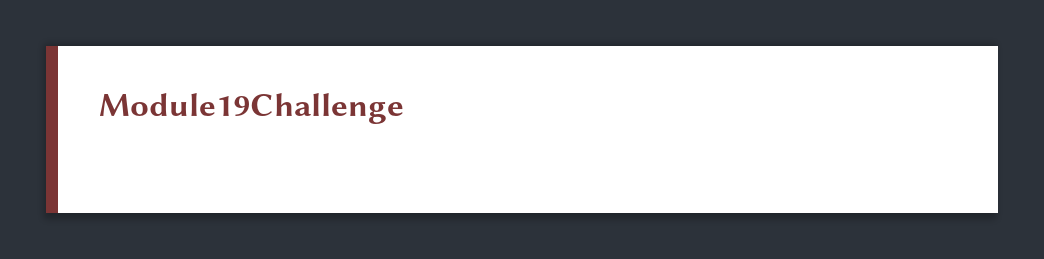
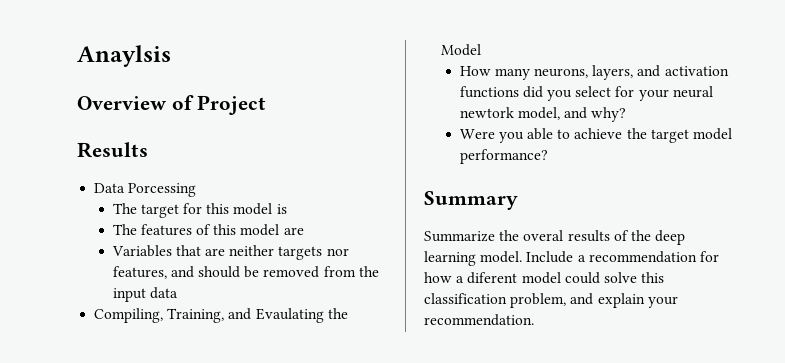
- Module19Challenge
+ Anaylsis
+ Overview of Project
+ Results
+ Data Porcessing
+ The target for this model is
+ The features of this model are
+ Variables that are neither targets nor features, and should be removed from the input data
+ Compiling, Training, and Evaulating the Model
+ How many neurons, layers, and activation functions did you select for your neural newtork model, and why?
+ Were you able to achieve the target model performance?
+ Summary
+ Summarize the overal results of the deep learning model. Include a recommendation for how a diferent model could solve this classification problem, and explain your recommendation.

